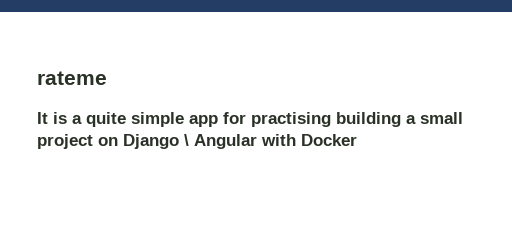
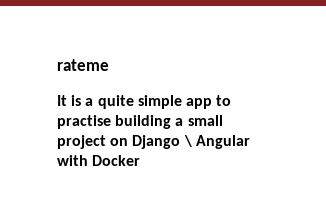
- It is a quite simple app for practising building a small project on Django \ Angular with Docker
+ It is a quite simple app to practise building a small project on Django \ Angular with Docker

